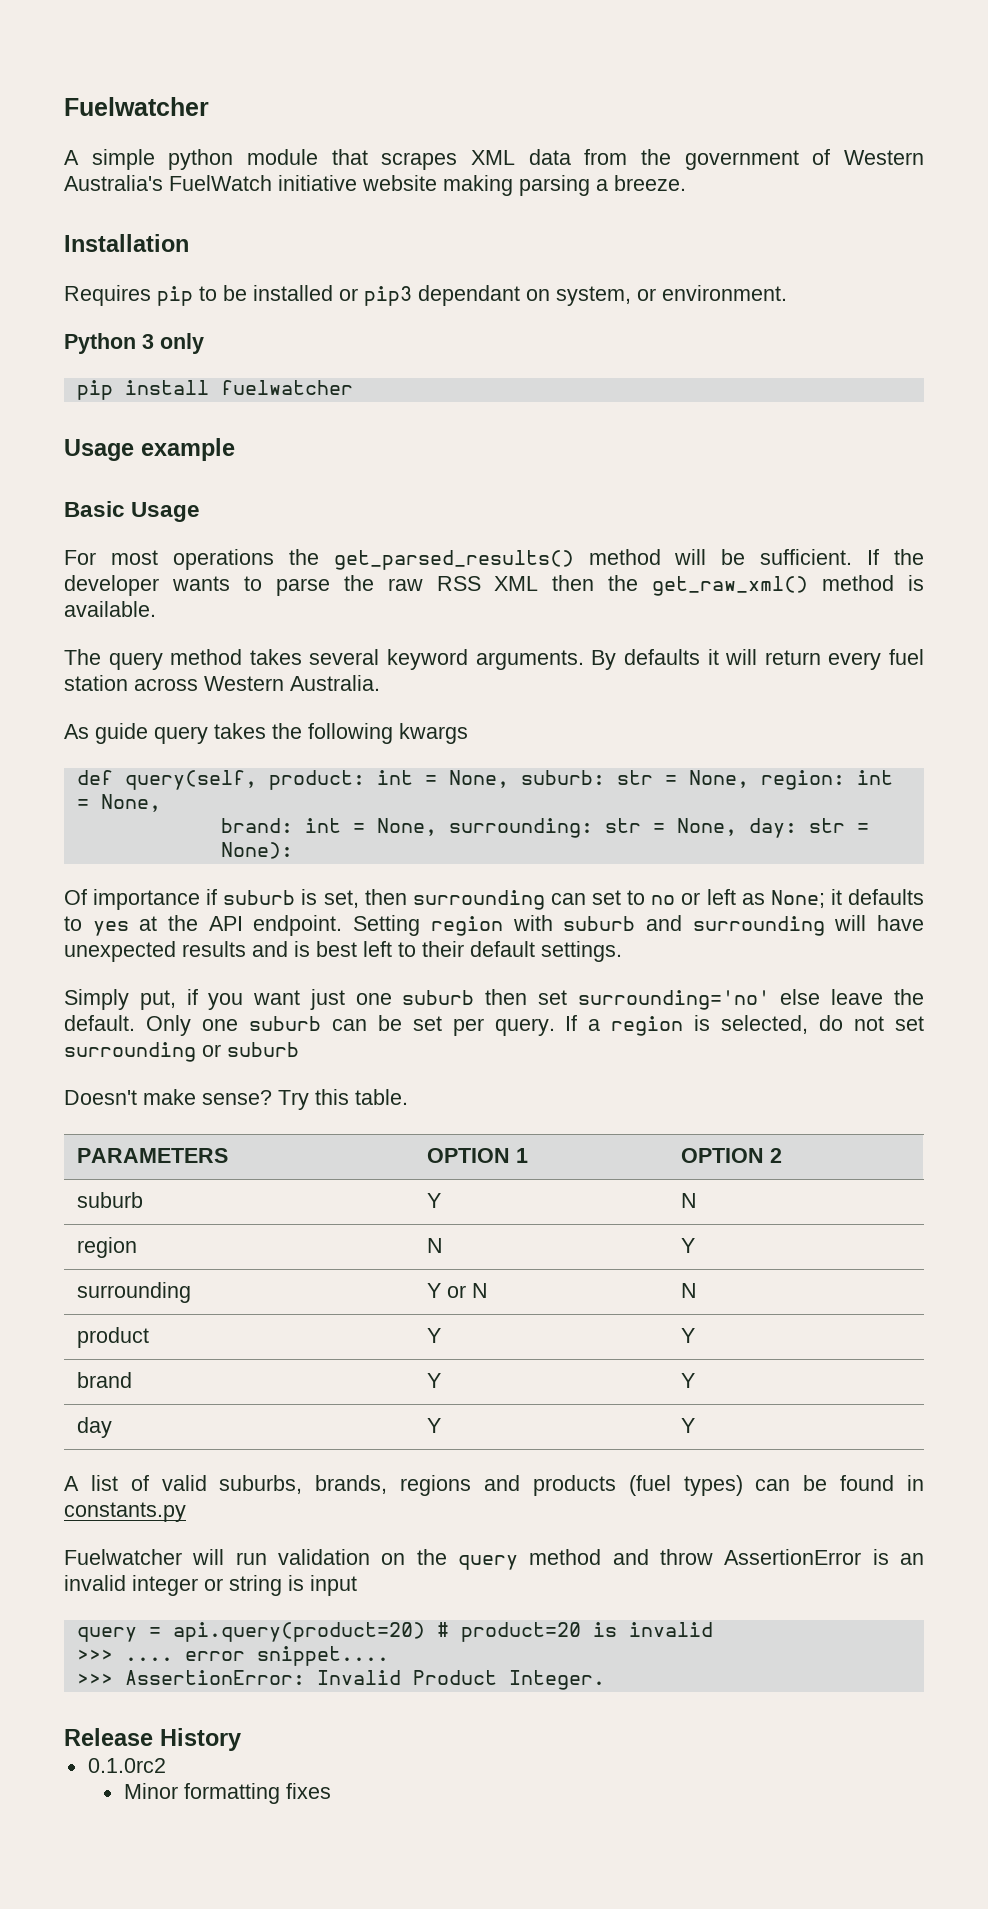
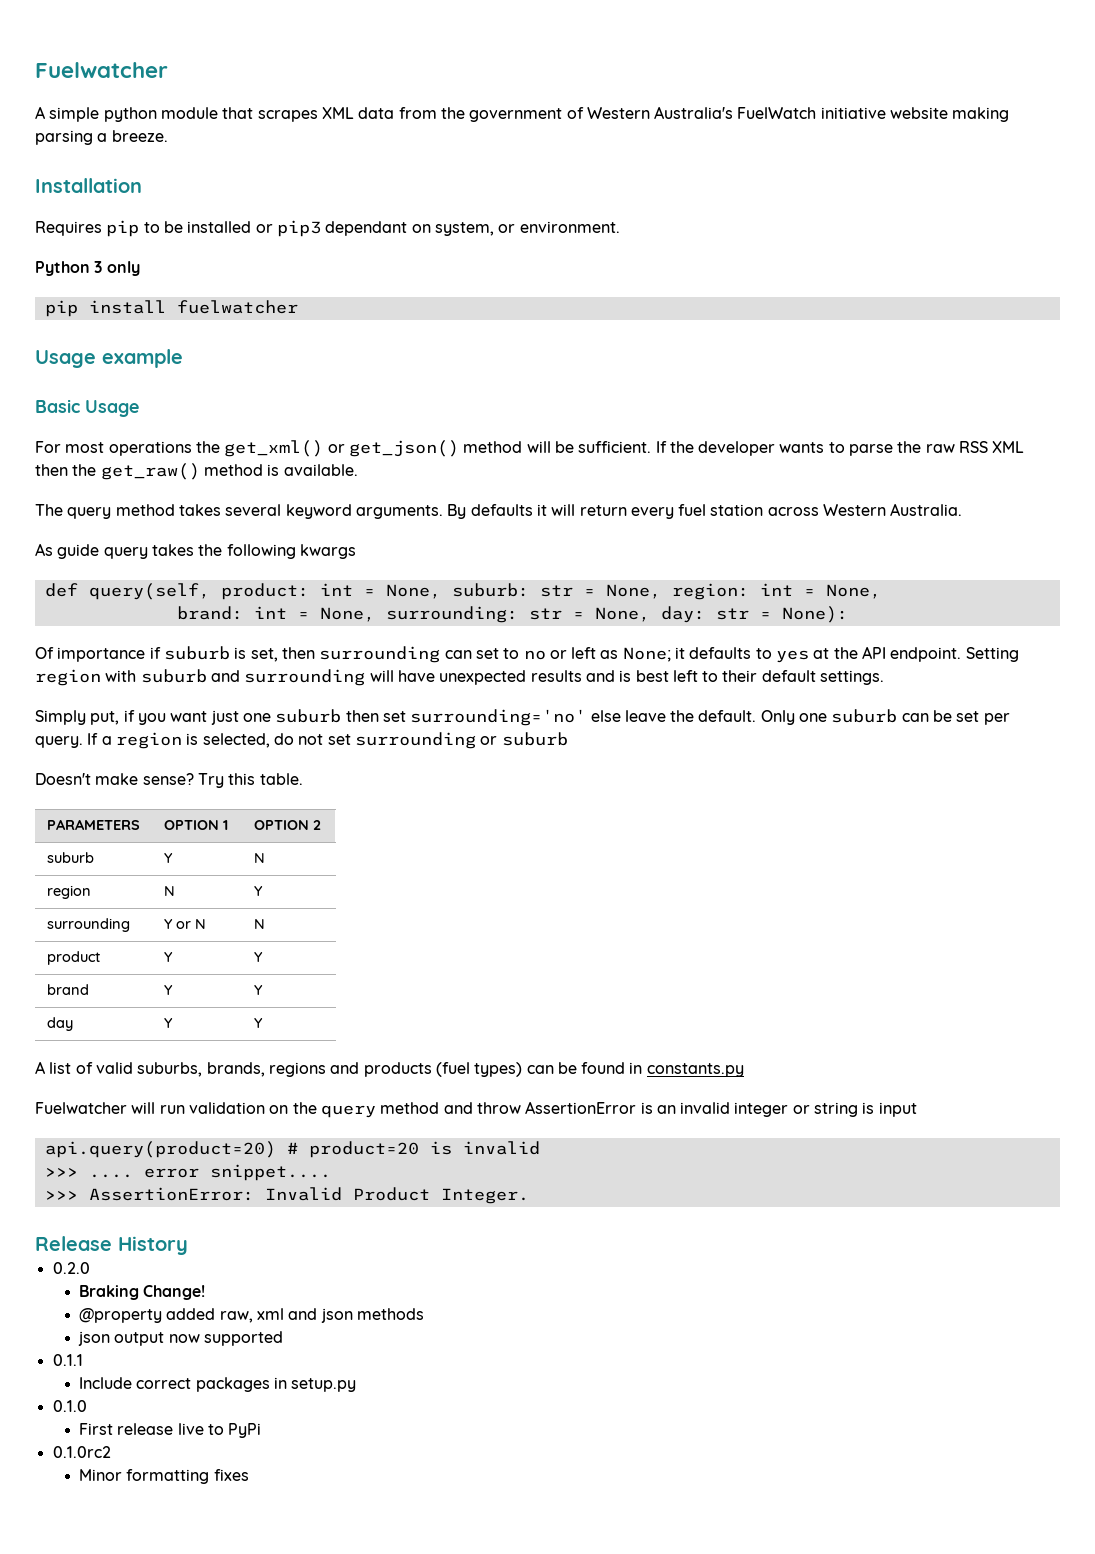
- For most operations the get_parsed_results() method will be sufficient.
+ For most operations the get_xml() or get_json() method will be sufficient.
- If the developer wants to parse the raw RSS XML then the get_raw_xml() method is available.
+ If the developer wants to parse the raw RSS XML then the get_raw() method is available.
- query = api.query(product=20) # product=20 is invalid
+ api.query(product=20) # product=20 is invalid
+ 0.2.0
+ Braking Change!
+ @property added raw, xml and json methods
+ json output now supported
+ 0.1.1
+ Include correct packages in setup.py
+ 0.1.0
+ First release live to PyPi

